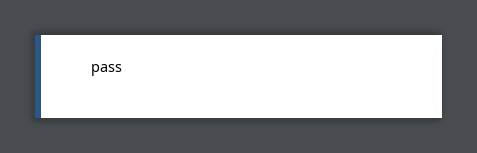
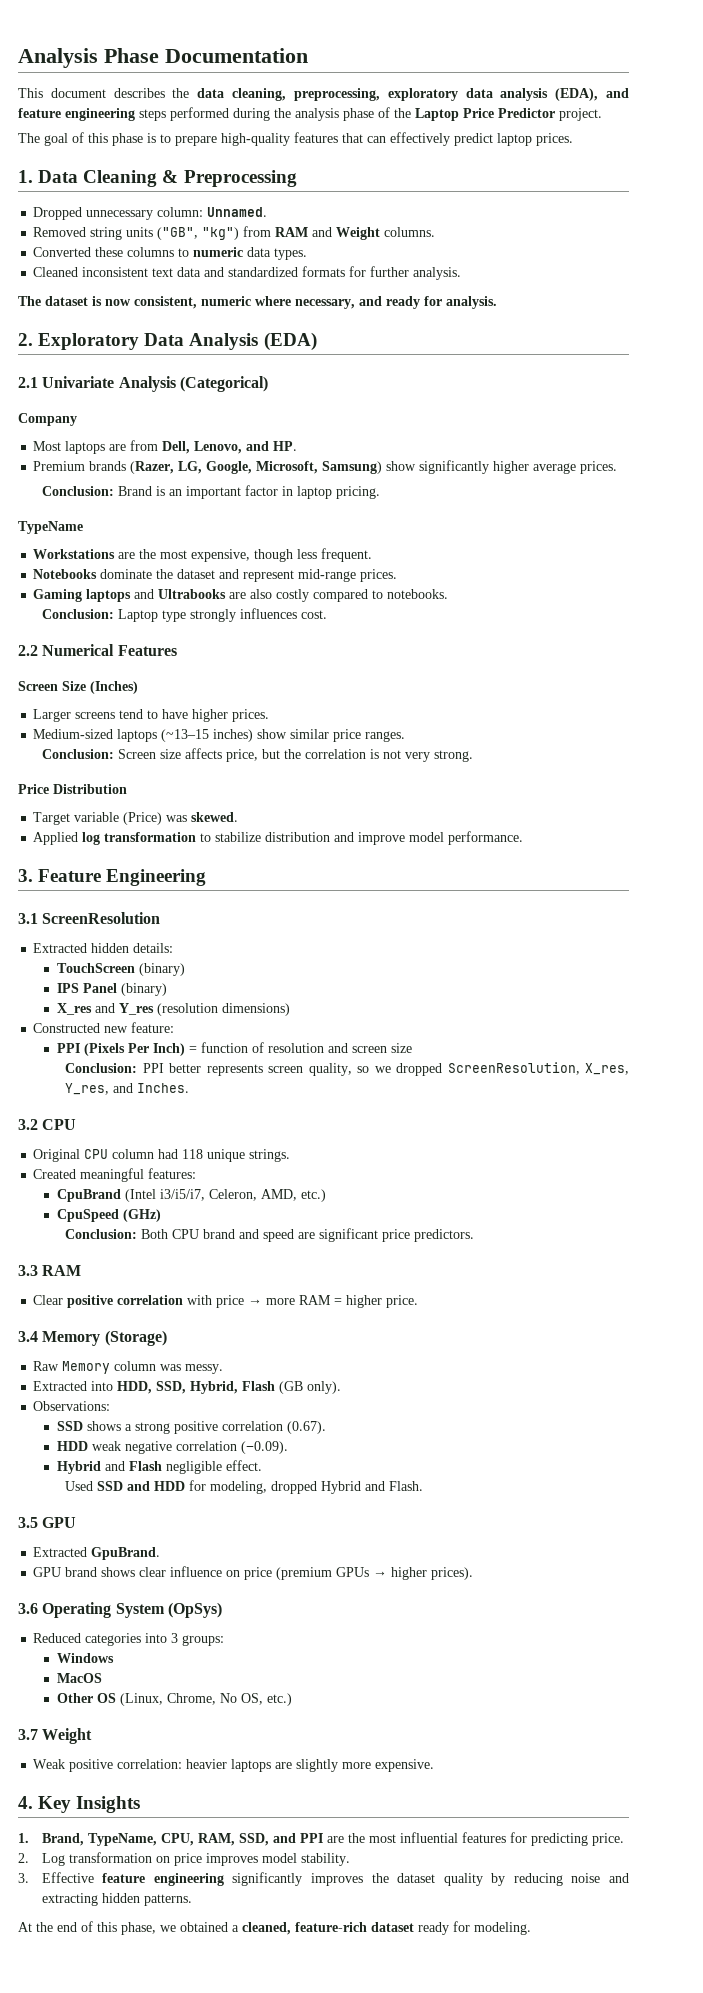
- pass
+ Analysis Phase Documentation
+ This document describes the data cleaning, preprocessing, exploratory data analysis (EDA), and feature engineering steps performed during the analysis phase of the Laptop Price Predictor project.
+ The goal of this phase is to prepare high-quality features that can effectively predict laptop prices.
+ 1. Data Cleaning & Preprocessing
+ Dropped unnecessary column: Unnamed.
+ Removed string units ("GB", "kg") from RAM and Weight columns.
+ Converted these columns to numeric data types.
+ Cleaned inconsistent text data and standardized formats for further analysis.
+ The dataset is now consistent, numeric where necessary, and ready for analysis.
+ 2. Exploratory Data Analysis (EDA)
+ 2.1 Univariate Analysis (Categorical)
+ Company
+ Most laptops are from Dell, Lenovo, and HP.
+ Premium brands (Razer, LG, Google, Microsoft, Samsung) show significantly higher average prices.
+ Conclusion: Brand is an important factor in laptop pricing.
+ TypeName
+ Workstations are the most expensive, though less frequent.
+ Notebooks dominate the dataset and represent mid-range prices.
+ Gaming laptops and Ultrabooks are also costly compared to notebooks.
+ Conclusion: Laptop type strongly influences cost.
+ 2.2 Numerical Features
+ Screen Size (Inches)
+ Larger screens tend to have higher prices.
+ Medium-sized laptops (~13–15 inches) show similar price ranges.
+ Conclusion: Screen size affects price, but the correlation is not very strong.
+ Price Distribution
+ Target variable (Price) was skewed.
+ Applied log transformation to stabilize distribution and improve model performance.
+ 3. Feature Engineering
+ 3.1 ScreenResolution
+ Extracted hidden details:
+ TouchScreen (binary)
+ IPS Panel (binary)
+ X_res and Y_res (resolution dimensions)
+ Constructed new feature:
+ PPI (Pixels Per Inch) = function of resolution and screen size
+ Conclusion: PPI better represents screen quality, so we dropped ScreenResolution, X_res, Y_res, and Inches.
+ 3.2 CPU
+ Original CPU column had 118 unique strings.
+ Created meaningful features:
+ CpuBrand (Intel i3/i5/i7, Celeron, AMD, etc.)
+ CpuSpeed (GHz)
+ Conclusion: Both CPU brand and speed are significant price predictors.
+ 3.3 RAM
+ Clear positive correlation with price → more RAM = higher price.
+ 3.4 Memory (Storage)
+ Raw Memory column was messy.
+ Extracted into HDD, SSD, Hybrid, Flash (GB only).
+ Observations:
+ SSD shows a strong positive correlation (0.67).
+ HDD weak negative correlation (−0.09).
+ Hybrid and Flash negligible effect.
+ Used SSD and HDD for modeling, dropped Hybrid and Flash.
+ 3.5 GPU
+ Extracted GpuBrand.
+ GPU brand shows clear influence on price (premium GPUs → higher prices).
+ 3.6 Operating System (OpSys)
+ Reduced categories into 3 groups:
+ Windows
+ MacOS
+ Other OS (Linux, Chrome, No OS, etc.)
+ 3.7 Weight
+ Weak positive correlation: heavier laptops are slightly more expensive.
+ 4. Key Insights
+ 1. Brand, TypeName, CPU, RAM, SSD, and PPI are the most influential features for predicting price.
+ 2. Log transformation on price improves model stability.
+ 3. Effective feature engineering significantly improves the dataset quality by reducing noise and extracting hidden patterns.
+ At the end of this phase, we obtained a cleaned, feature-rich dataset ready for modeling.

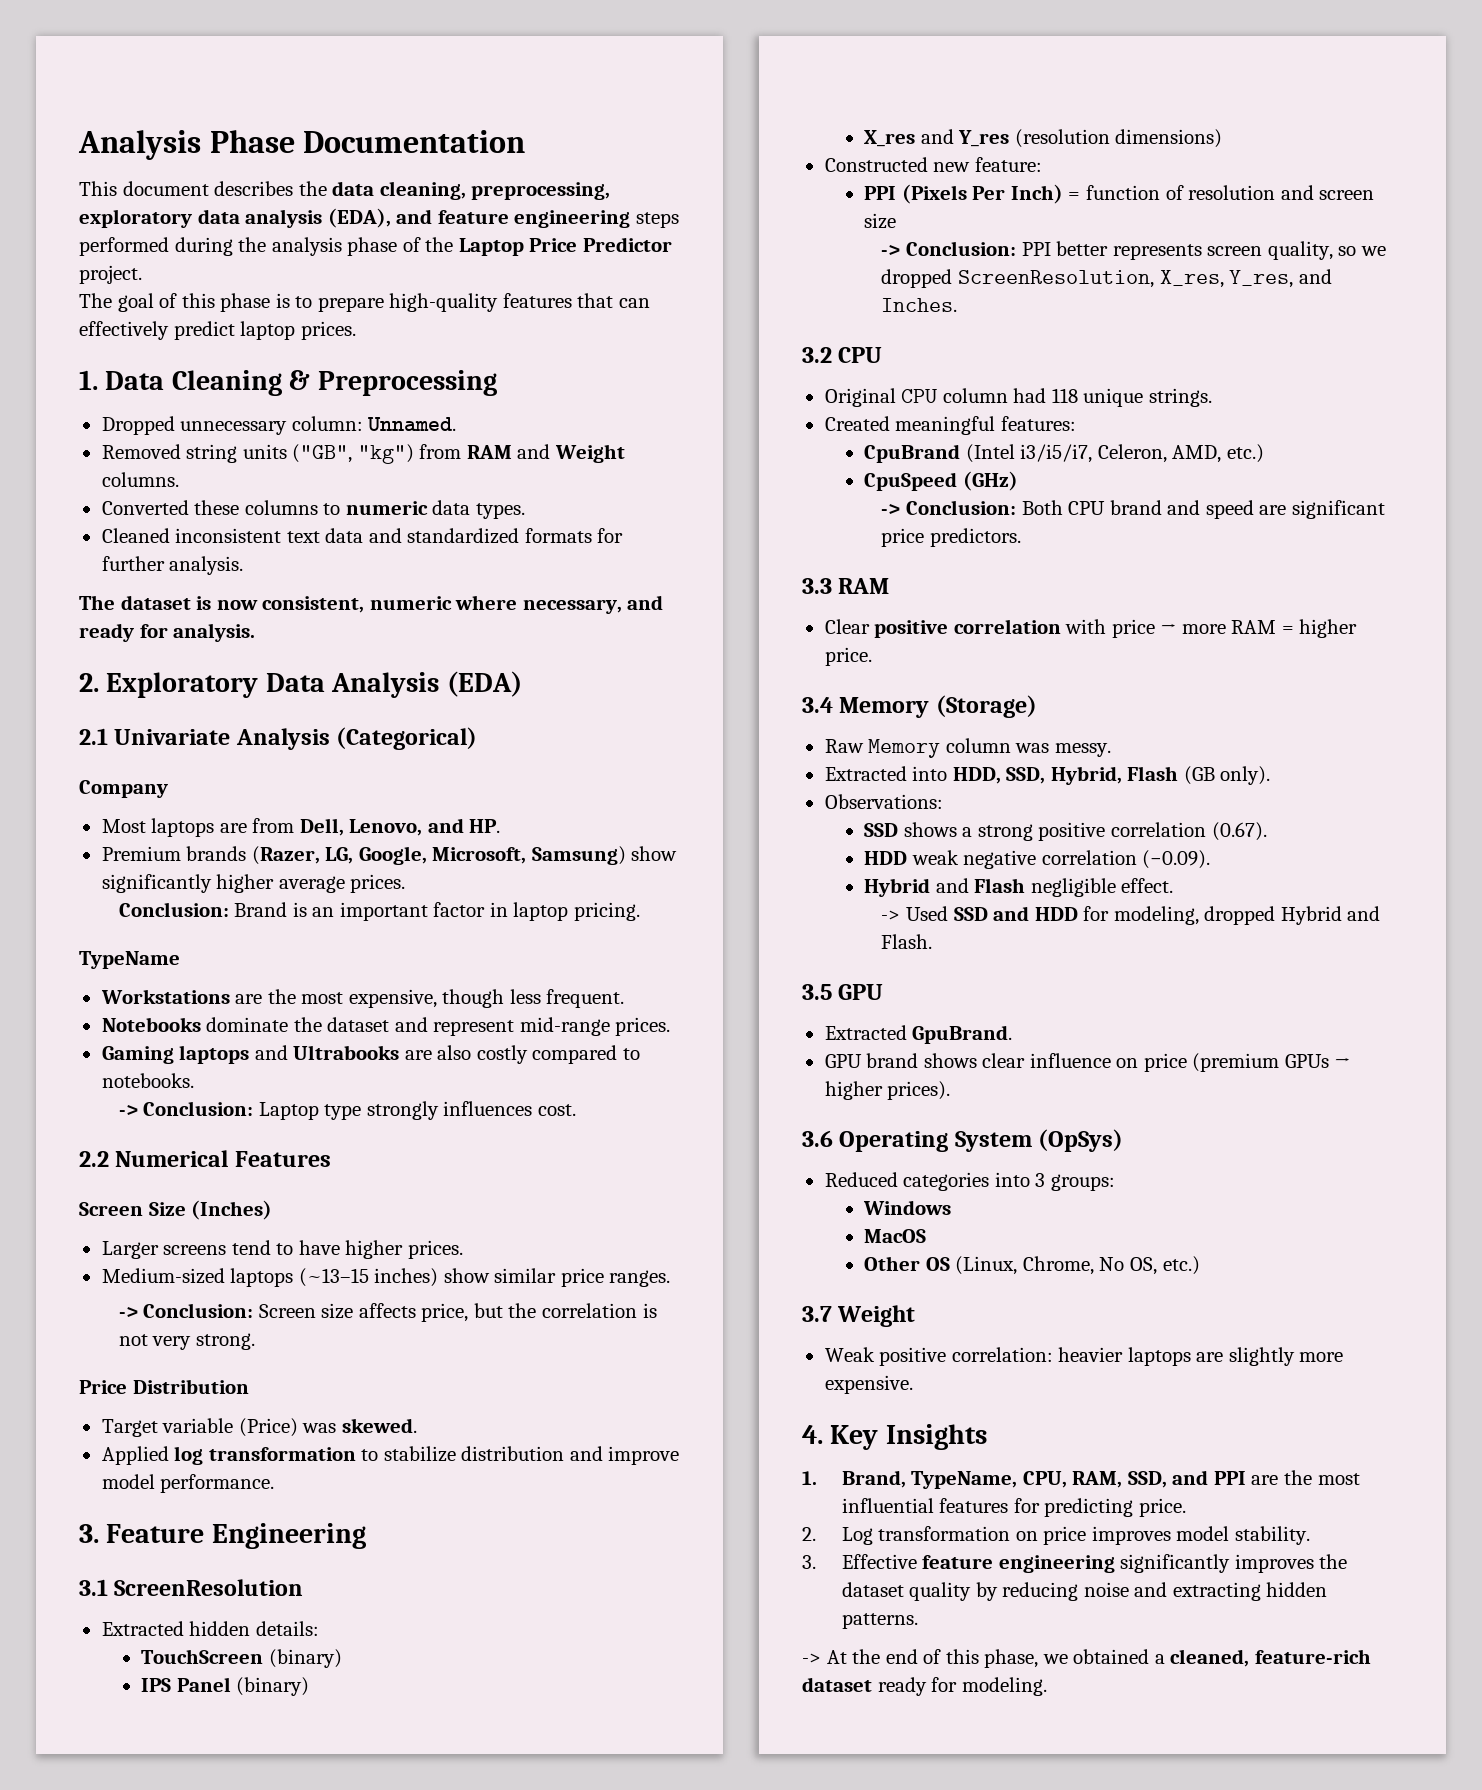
- Conclusion: Laptop type strongly influences cost.
+ -> Conclusion: Laptop type strongly influences cost.
- Conclusion: Screen size affects price, but the correlation is not very strong.
+ -> Conclusion: Screen size affects price, but the correlation is not very strong.
- Conclusion: PPI better represents screen quality, so we dropped ScreenResolution, X_res, Y_res, and Inches.
+ -> Conclusion: PPI better represents screen quality, so we dropped ScreenResolution, X_res, Y_res, and Inches.
- Conclusion: Both CPU brand and speed are significant price predictors.
+ -> Conclusion: Both CPU brand and speed are significant price predictors.
- Used SSD and HDD for modeling, dropped Hybrid and Flash.
+ -> Used SSD and HDD for modeling, dropped Hybrid and Flash.
- At the end of this phase, we obtained a cleaned, feature-rich dataset ready for modeling.
+ -> At the end of this phase, we obtained a cleaned, feature-rich dataset ready for modeling.

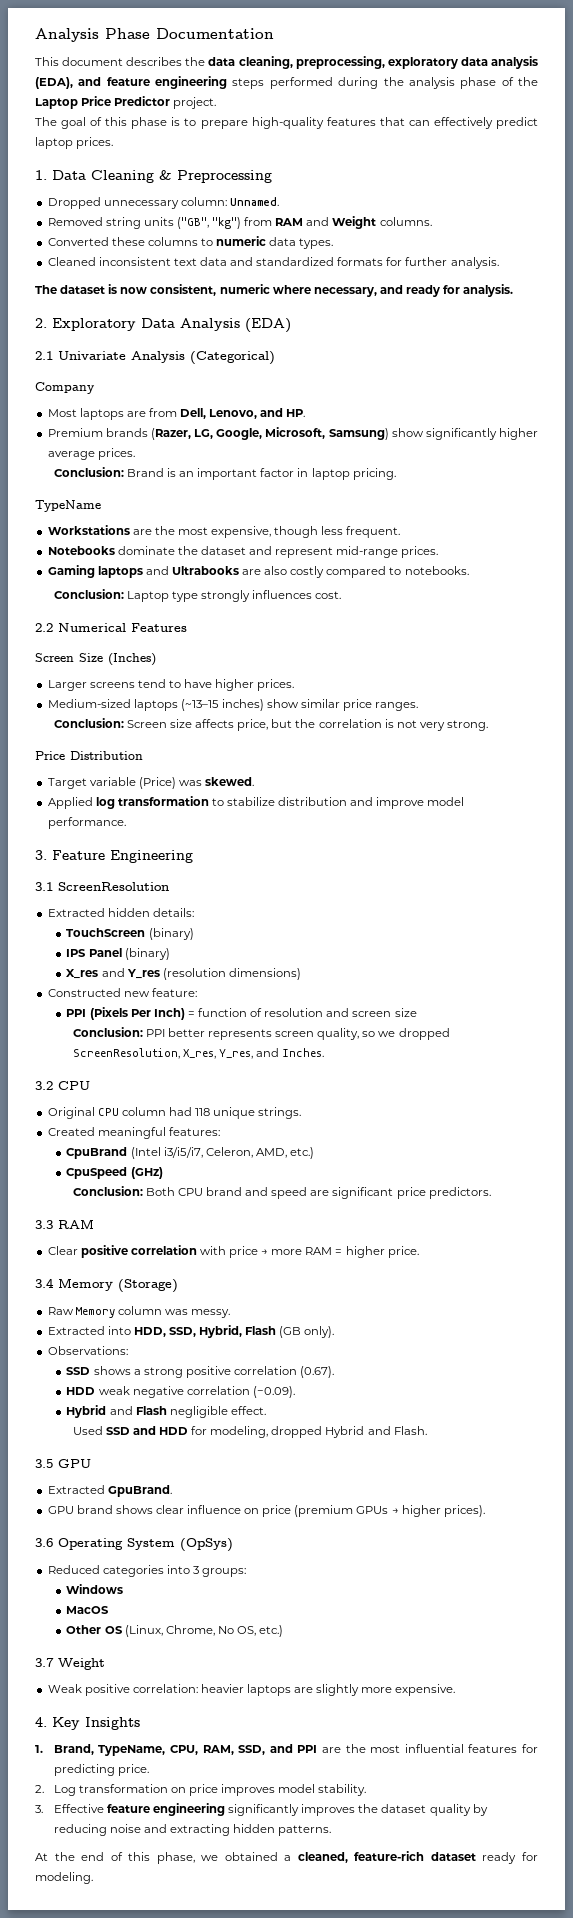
- -> Conclusion: Laptop type strongly influences cost.
+ Conclusion: Laptop type strongly influences cost.
- -> Conclusion: Screen size affects price, but the correlation is not very strong.
+ Conclusion: Screen size affects price, but the correlation is not very strong.
- -> Conclusion: PPI better represents screen quality, so we dropped ScreenResolution, X_res, Y_res, and Inches.
+ Conclusion: PPI better represents screen quality, so we dropped ScreenResolution, X_res, Y_res, and Inches.
- -> Conclusion: Both CPU brand and speed are significant price predictors.
+ Conclusion: Both CPU brand and speed are significant price predictors.
- -> Used SSD and HDD for modeling, dropped Hybrid and Flash.
+ Used SSD and HDD for modeling, dropped Hybrid and Flash.
- -> At the end of this phase, we obtained a cleaned, feature-rich dataset ready for modeling.
+ At the end of this phase, we obtained a cleaned, feature-rich dataset ready for modeling.

